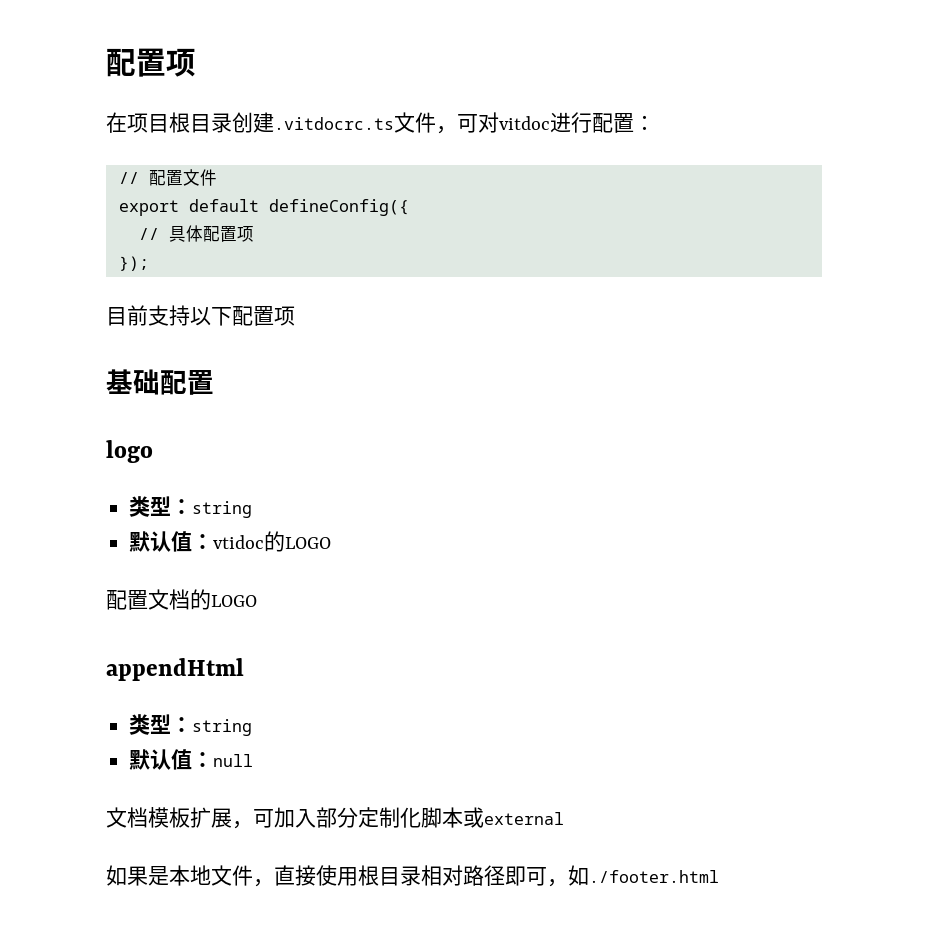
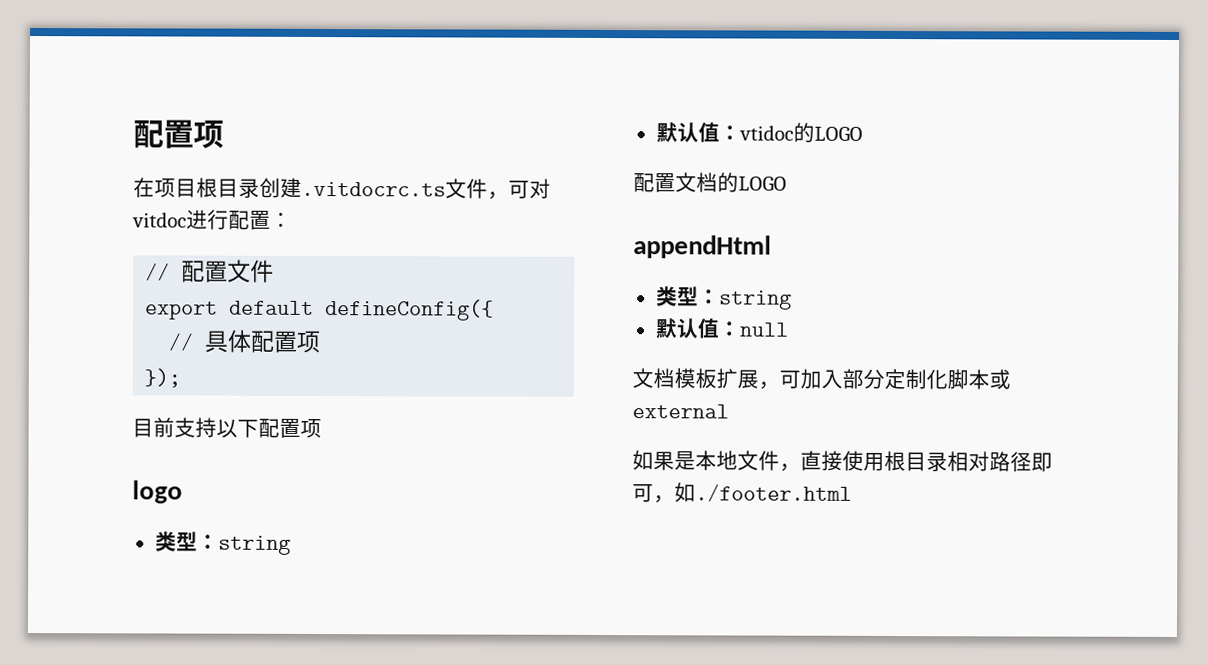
- 基础配置

